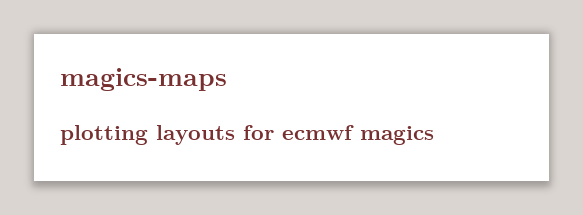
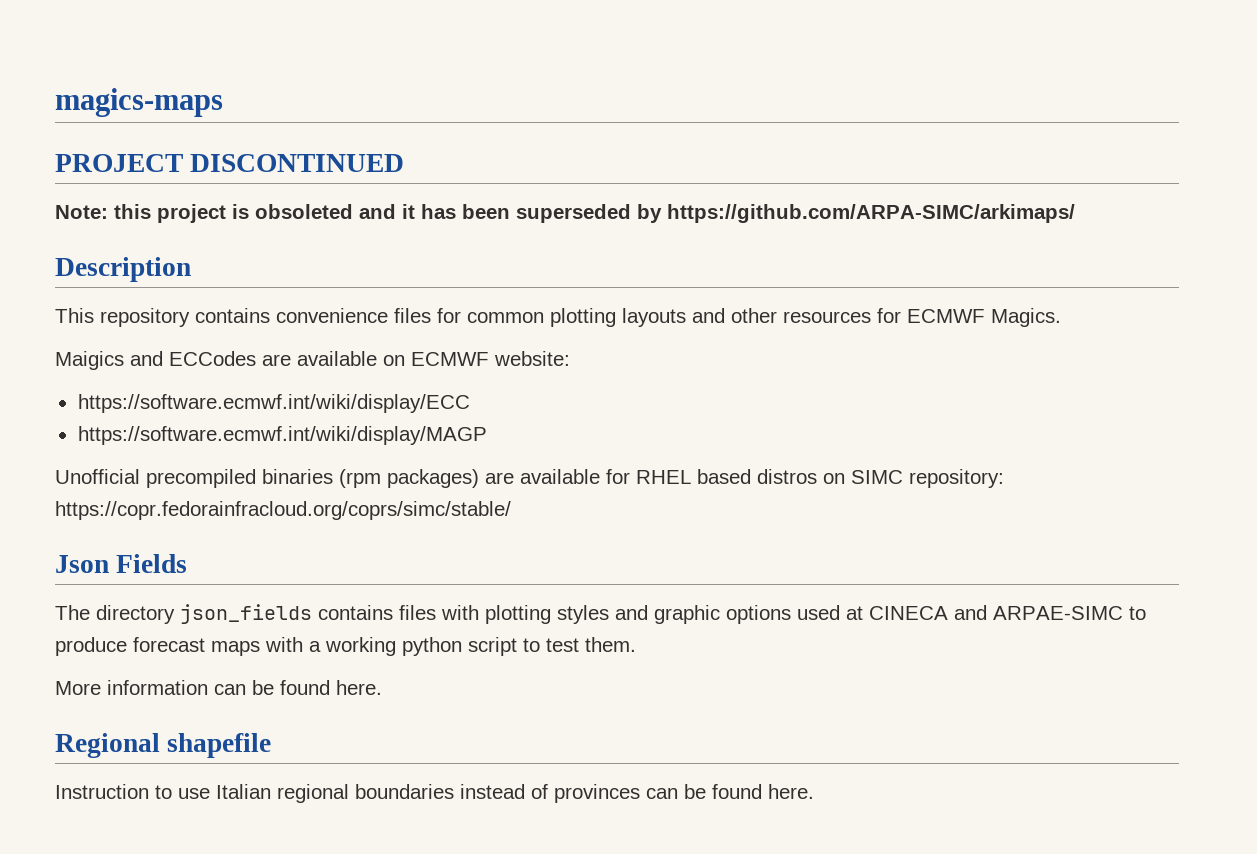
- plotting layouts for ecmwf magics
+ PROJECT DISCONTINUED
+ Note: this project is obsoleted and it has been superseded by https://github.com/ARPA-SIMC/arkimaps/
+ Description
+ This repository contains convenience files for common plotting layouts and other resources for ECMWF Magics.
+ Maigics and ECCodes are available on ECMWF website:
+ https://software.ecmwf.int/wiki/display/ECC
+ https://software.ecmwf.int/wiki/display/MAGP
+ Unofficial precompiled binaries (rpm packages) are available for RHEL based distros on SIMC repository: https://copr.fedorainfracloud.org/coprs/simc/stable/
+ Json Fields
+ The directory json_fields contains files with plotting styles and graphic options used at CINECA and ARPAE-SIMC to produce forecast maps with a working python script to test them.
+ More information can be found here.
+ Regional shapefile
+ Instruction to use Italian regional boundaries instead of provinces can be found here.

